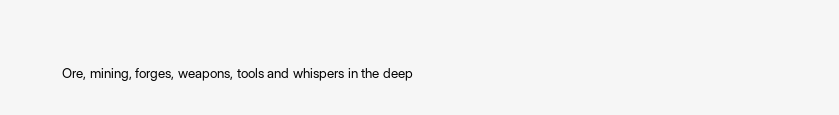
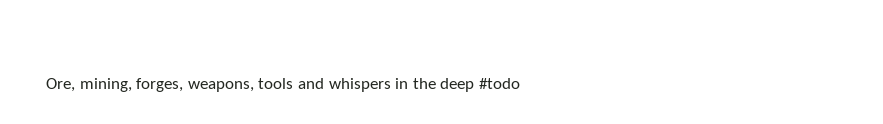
- Ore, mining, forges, weapons, tools and whispers in the deep
+ Ore, mining, forges, weapons, tools and whispers in the deep #todo

